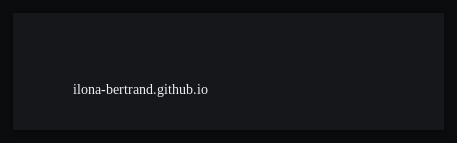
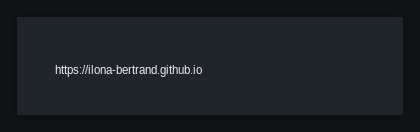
- ilona-bertrand.github.io
+ https://ilona-bertrand.github.io

